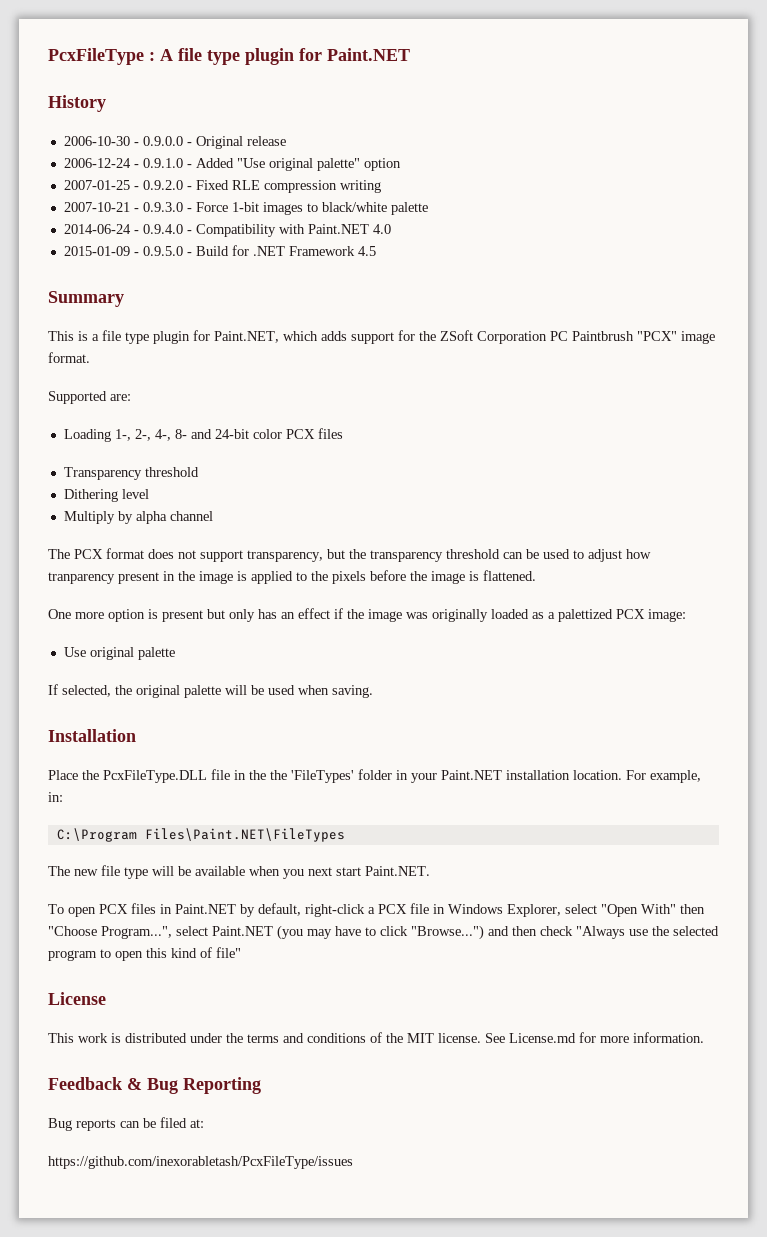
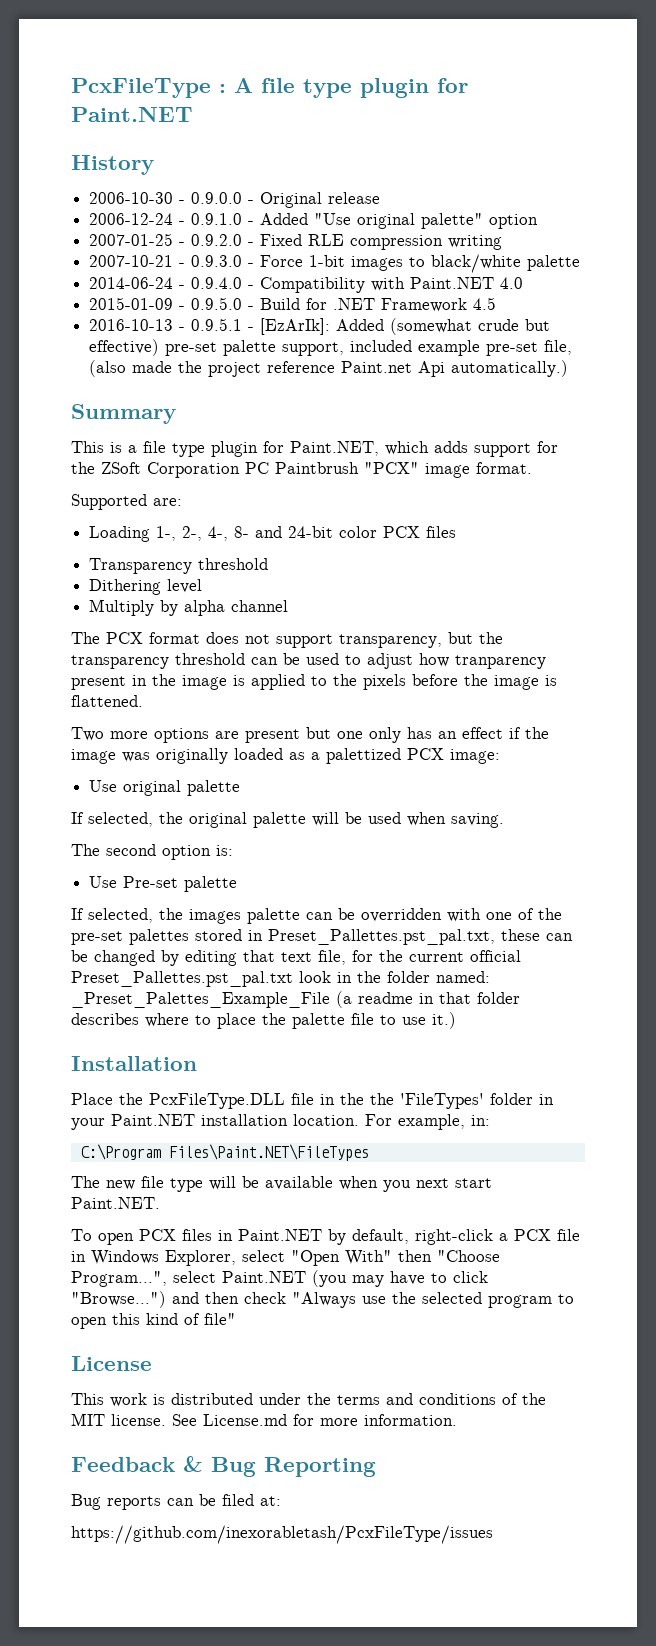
+ 2016-10-13 - 0.9.5.1 - [EzArIk]: Added (somewhat crude but effective) pre-set palette support, included example pre-set file, (also made the project reference Paint.net Api automatically.)
- One more option is present but only has an effect if the image was originally loaded as a palettized PCX image:
+ Two more options are present but one only has an effect if the image was originally loaded as a palettized PCX image:
+ The second option is:
+ Use Pre-set palette
+ If selected, the images palette can be overridden with one of the pre-set palettes stored in Preset_Pallettes.pst_pal.txt, these can be changed by editing that text file, for the current official Preset_Pallettes.pst_pal.txt look in the folder named: _Preset_Palettes_Example_File (a readme in that folder describes where to place the palette file to use it.)

